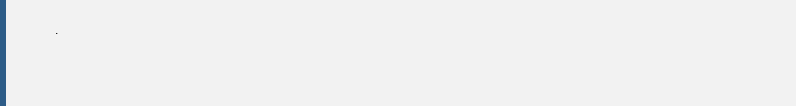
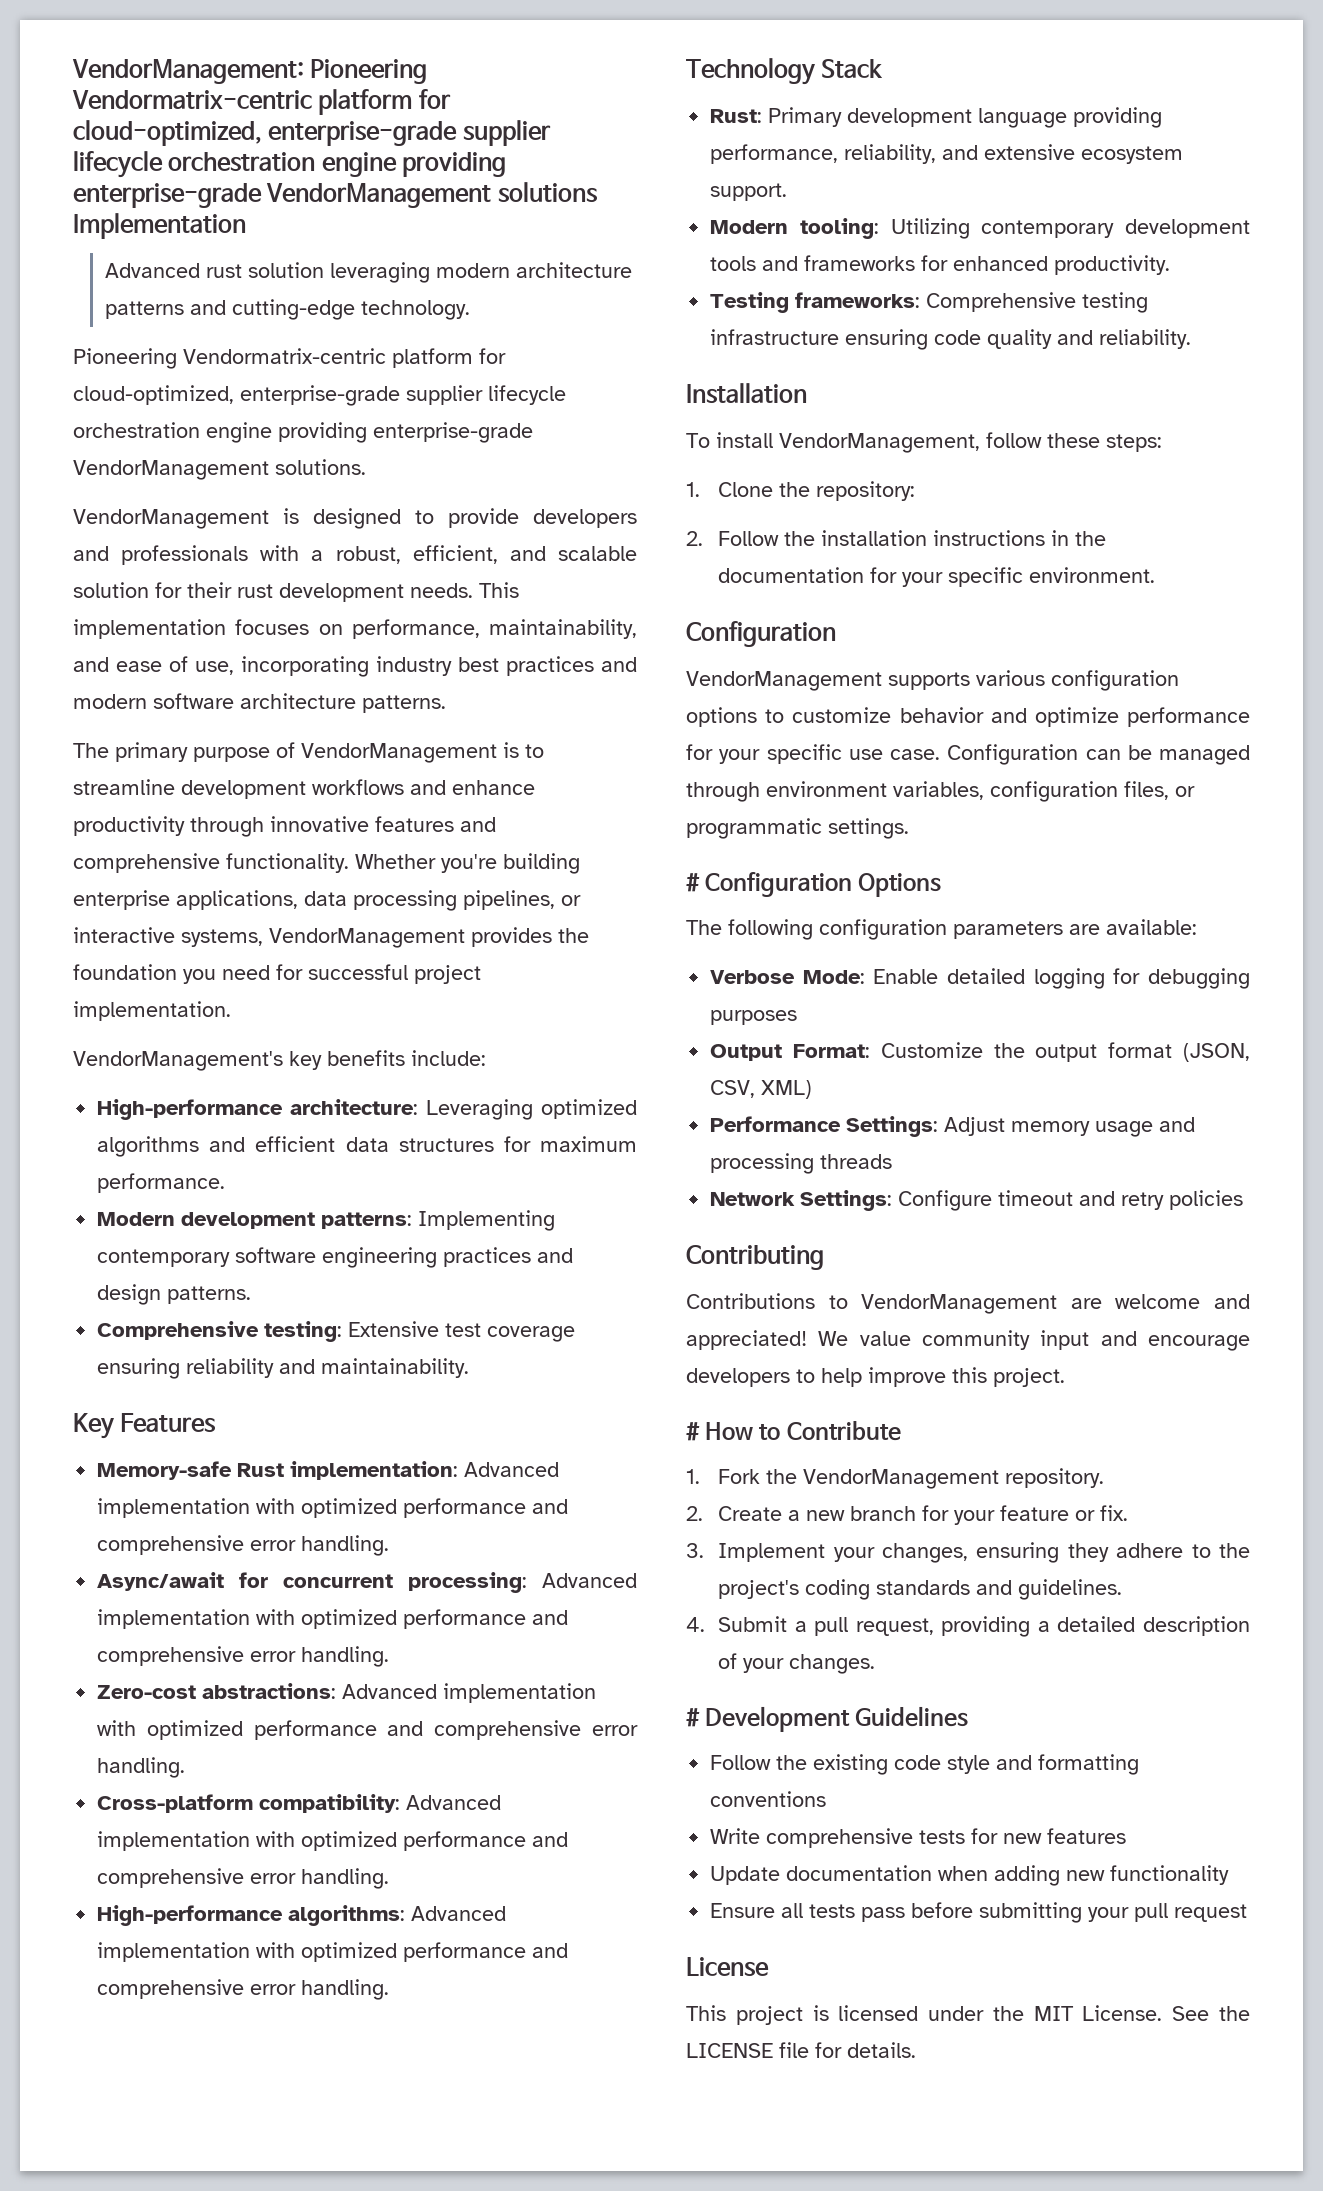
- .
+ VendorManagement: Pioneering Vendormatrix-centric platform for cloud-optimized, enterprise-grade supplier lifecycle orchestration engine providing enterprise-grade VendorManagement solutions Implementation
+ Advanced rust solution leveraging modern architecture patterns and cutting-edge technology.
+ Pioneering Vendormatrix-centric platform for cloud-optimized, enterprise-grade supplier lifecycle orchestration engine providing enterprise-grade VendorManagement solutions.
+ VendorManagement is designed to provide developers and professionals with a robust, efficient, and scalable solution for their rust development needs. This implementation focuses on performance, maintainability, and ease of use, incorporating industry best practices and modern software architecture patterns.
+ The primary purpose of VendorManagement is to streamline development workflows and enhance productivity through innovative features and comprehensive functionality. Whether you're building enterprise applications, data processing pipelines, or interactive systems, VendorManagement provides the foundation you need for successful project implementation.
+ VendorManagement's key benefits include:
+ High-performance architecture: Leveraging optimized algorithms and efficient data structures for maximum performance.
+ Modern development patterns: Implementing contemporary software engineering practices and design patterns.
+ Comprehensive testing: Extensive test coverage ensuring reliability and maintainability.
+ Key Features
+ Memory-safe Rust implementation: Advanced implementation with optimized performance and comprehensive error handling.
+ Async/await for concurrent processing: Advanced implementation with optimized performance and comprehensive error handling.
+ Zero-cost abstractions: Advanced implementation with optimized performance and comprehensive error handling.
+ Cross-platform compatibility: Advanced implementation with optimized performance and comprehensive error handling.
+ High-performance algorithms: Advanced implementation with optimized performance and comprehensive error handling.
+ Technology Stack
+ Rust: Primary development language providing performance, reliability, and extensive ecosystem support.
+ Modern tooling: Utilizing contemporary development tools and frameworks for enhanced productivity.
+ Testing frameworks: Comprehensive testing infrastructure ensuring code quality and reliability.
+ Installation
+ To install VendorManagement, follow these steps:
+ 1. Clone the repository:
+ 2. Follow the installation instructions in the documentation for your specific environment.
+ Configuration
+ VendorManagement supports various configuration options to customize behavior and optimize performance for your specific use case. Configuration can be managed through environment variables, configuration files, or programmatic settings.
+ # Configuration Options
+ The following configuration parameters are available:
+ Verbose Mode: Enable detailed logging for debugging purposes
+ Output Format: Customize the output format (JSON, CSV, XML)
+ Performance Settings: Adjust memory usage and processing threads
+ Network Settings: Configure timeout and retry policies
+ Contributing
+ Contributions to VendorManagement are welcome and appreciated! We value community input and encourage developers to help improve this project.
+ # How to Contribute
+ 1. Fork the VendorManagement repository.
+ 2. Create a new branch for your feature or fix.
+ 3. Implement your changes, ensuring they adhere to the project's coding standards and guidelines.
+ 4. Submit a pull request, providing a detailed description of your changes.
+ # Development Guidelines
+ Follow the existing code style and formatting conventions
+ Write comprehensive tests for new features
+ Update documentation when adding new functionality
+ Ensure all tests pass before submitting your pull request
+ License
+ This project is licensed under the MIT License. See the LICENSE file for details.

